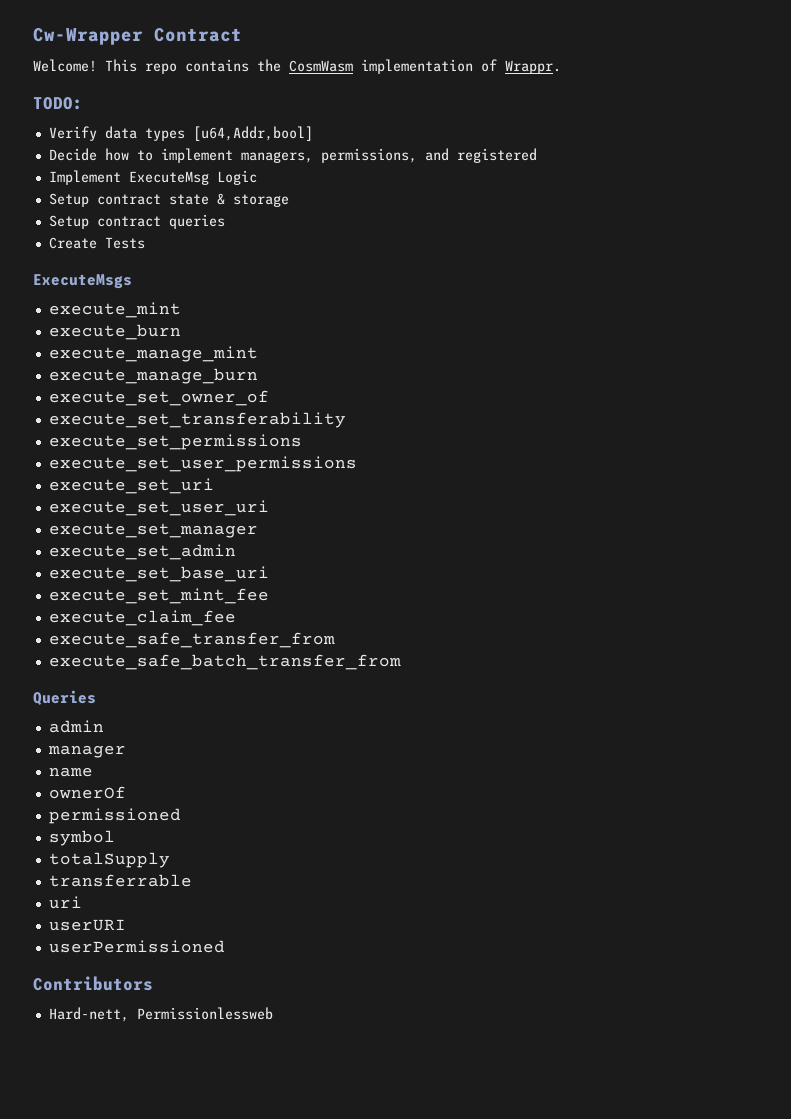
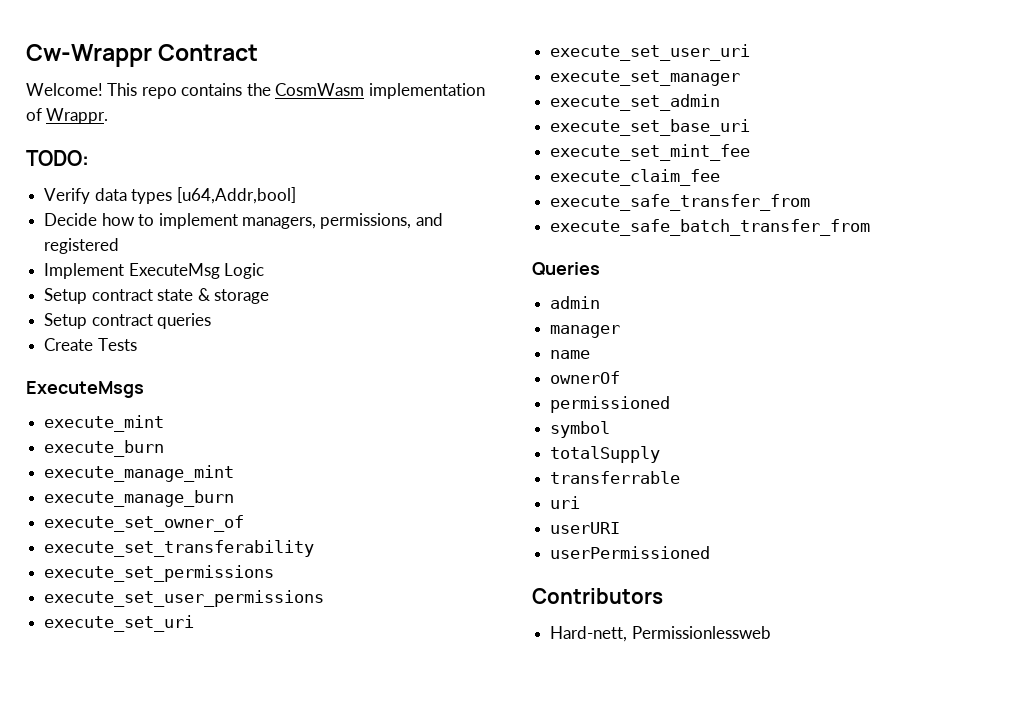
- Cw-Wrapper Contract
+ Cw-Wrappr Contract

